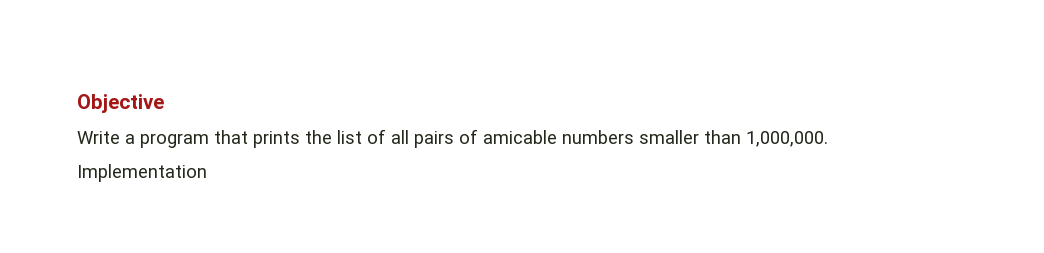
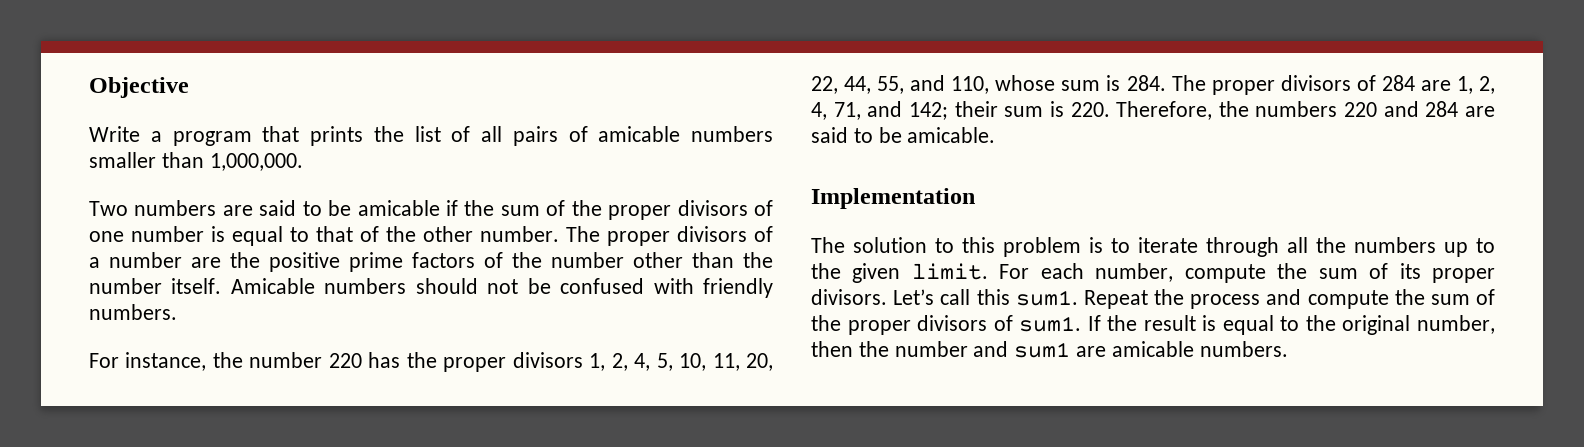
+ Two numbers are said to be amicable if the sum of the proper divisors of one number is equal to that of the other number. The proper divisors of a number are the positive prime factors of the number other than the number itself. Amicable numbers should not be confused with friendly numbers.
+ For instance, the number 220 has the proper divisors 1, 2, 4, 5, 10, 11, 20, 22, 44, 55, and 110, whose sum is 284. The proper divisors of 284 are 1, 2, 4, 71, and 142; their sum is 220. Therefore, the numbers 220 and 284 are said to be amicable.
  Implementation
+ The solution to this problem is to iterate through all the numbers up to the given limit. For each number, compute the sum of its proper divisors. Let’s call this sum1. Repeat the process and compute the sum of the proper divisors of sum1. If the result is equal to the original number, then the number and sum1 are amicable numbers.

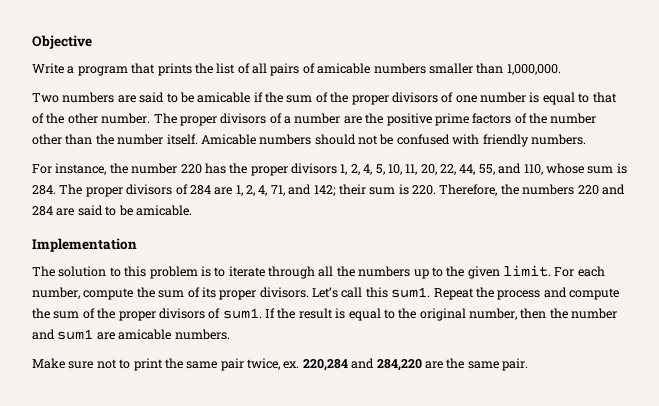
+ Make sure not to print the same pair twice, ex. 220,284 and 284,220 are the same pair.

